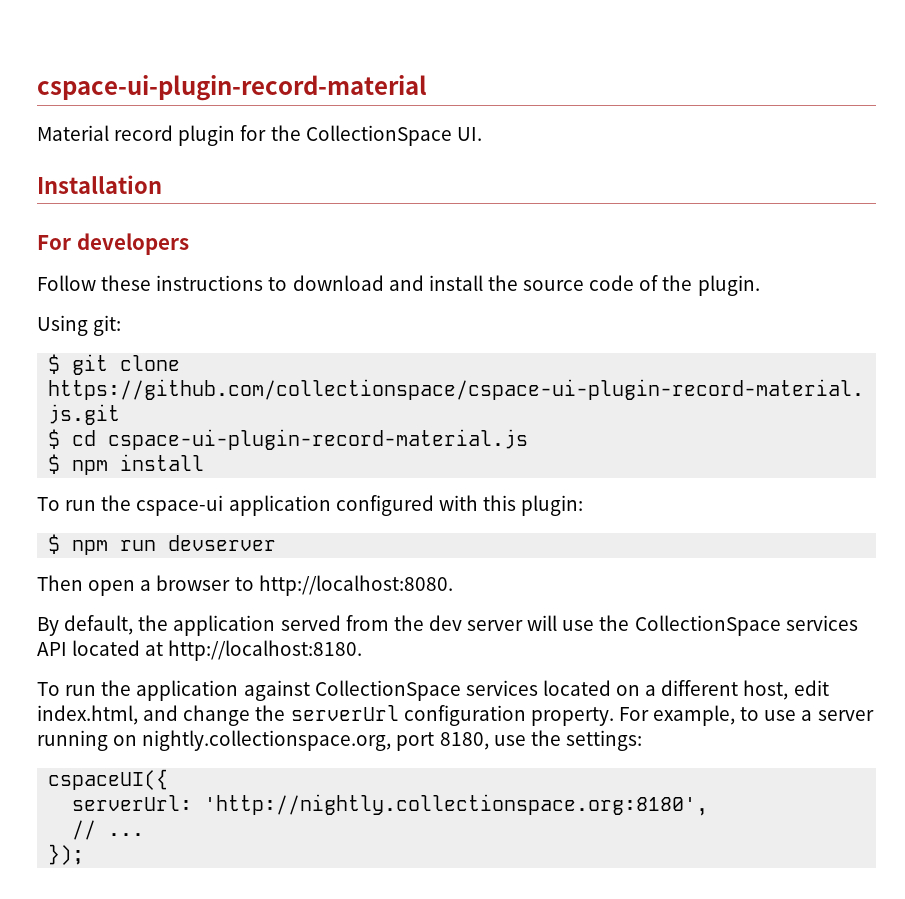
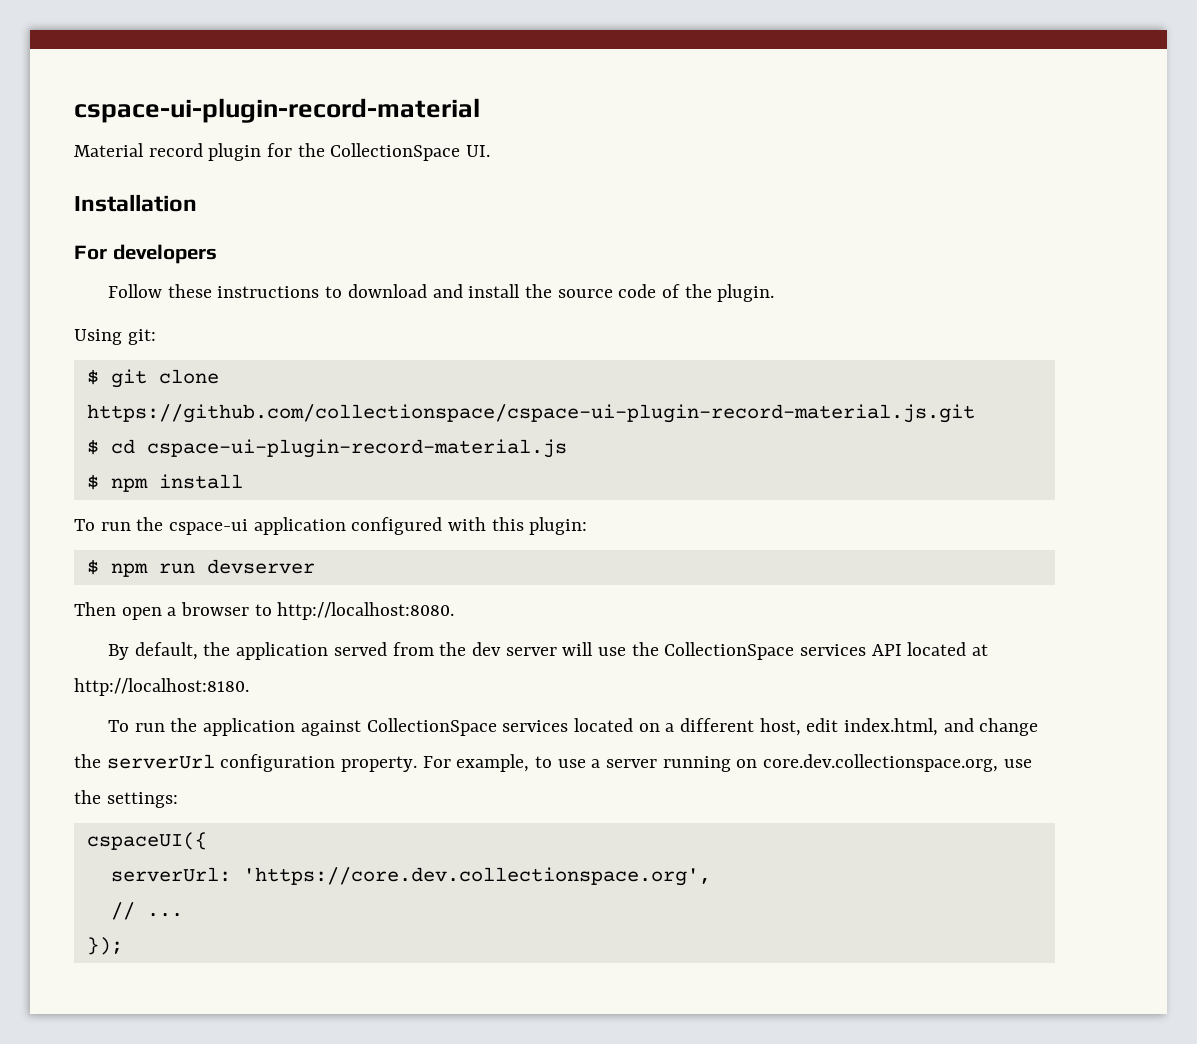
- For example, to use a server running on nightly.collectionspace.org, port 8180, use the settings:
+ For example, to use a server running on core.dev.collectionspace.org, use the settings:
- serverUrl: 'http://nightly.collectionspace.org:8180',
+ serverUrl: 'https://core.dev.collectionspace.org',

